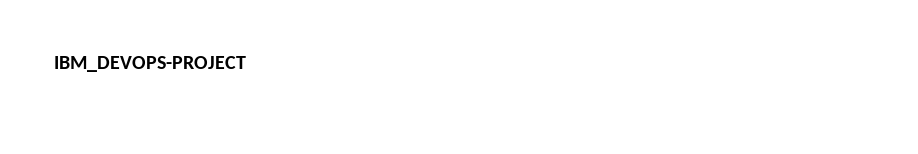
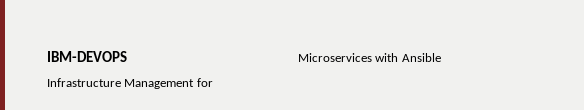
- IBM_DEVOPS-PROJECT
+ IBM-DEVOPS
+ Infrastructure Management for Microservices with Ansible

